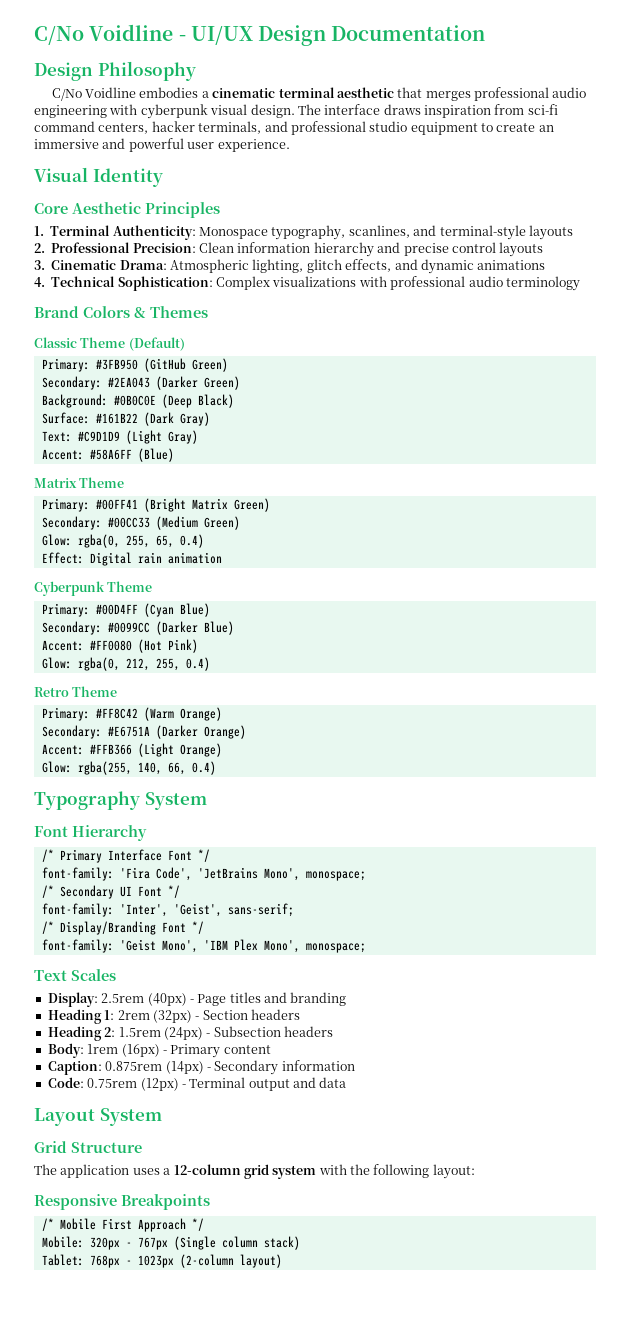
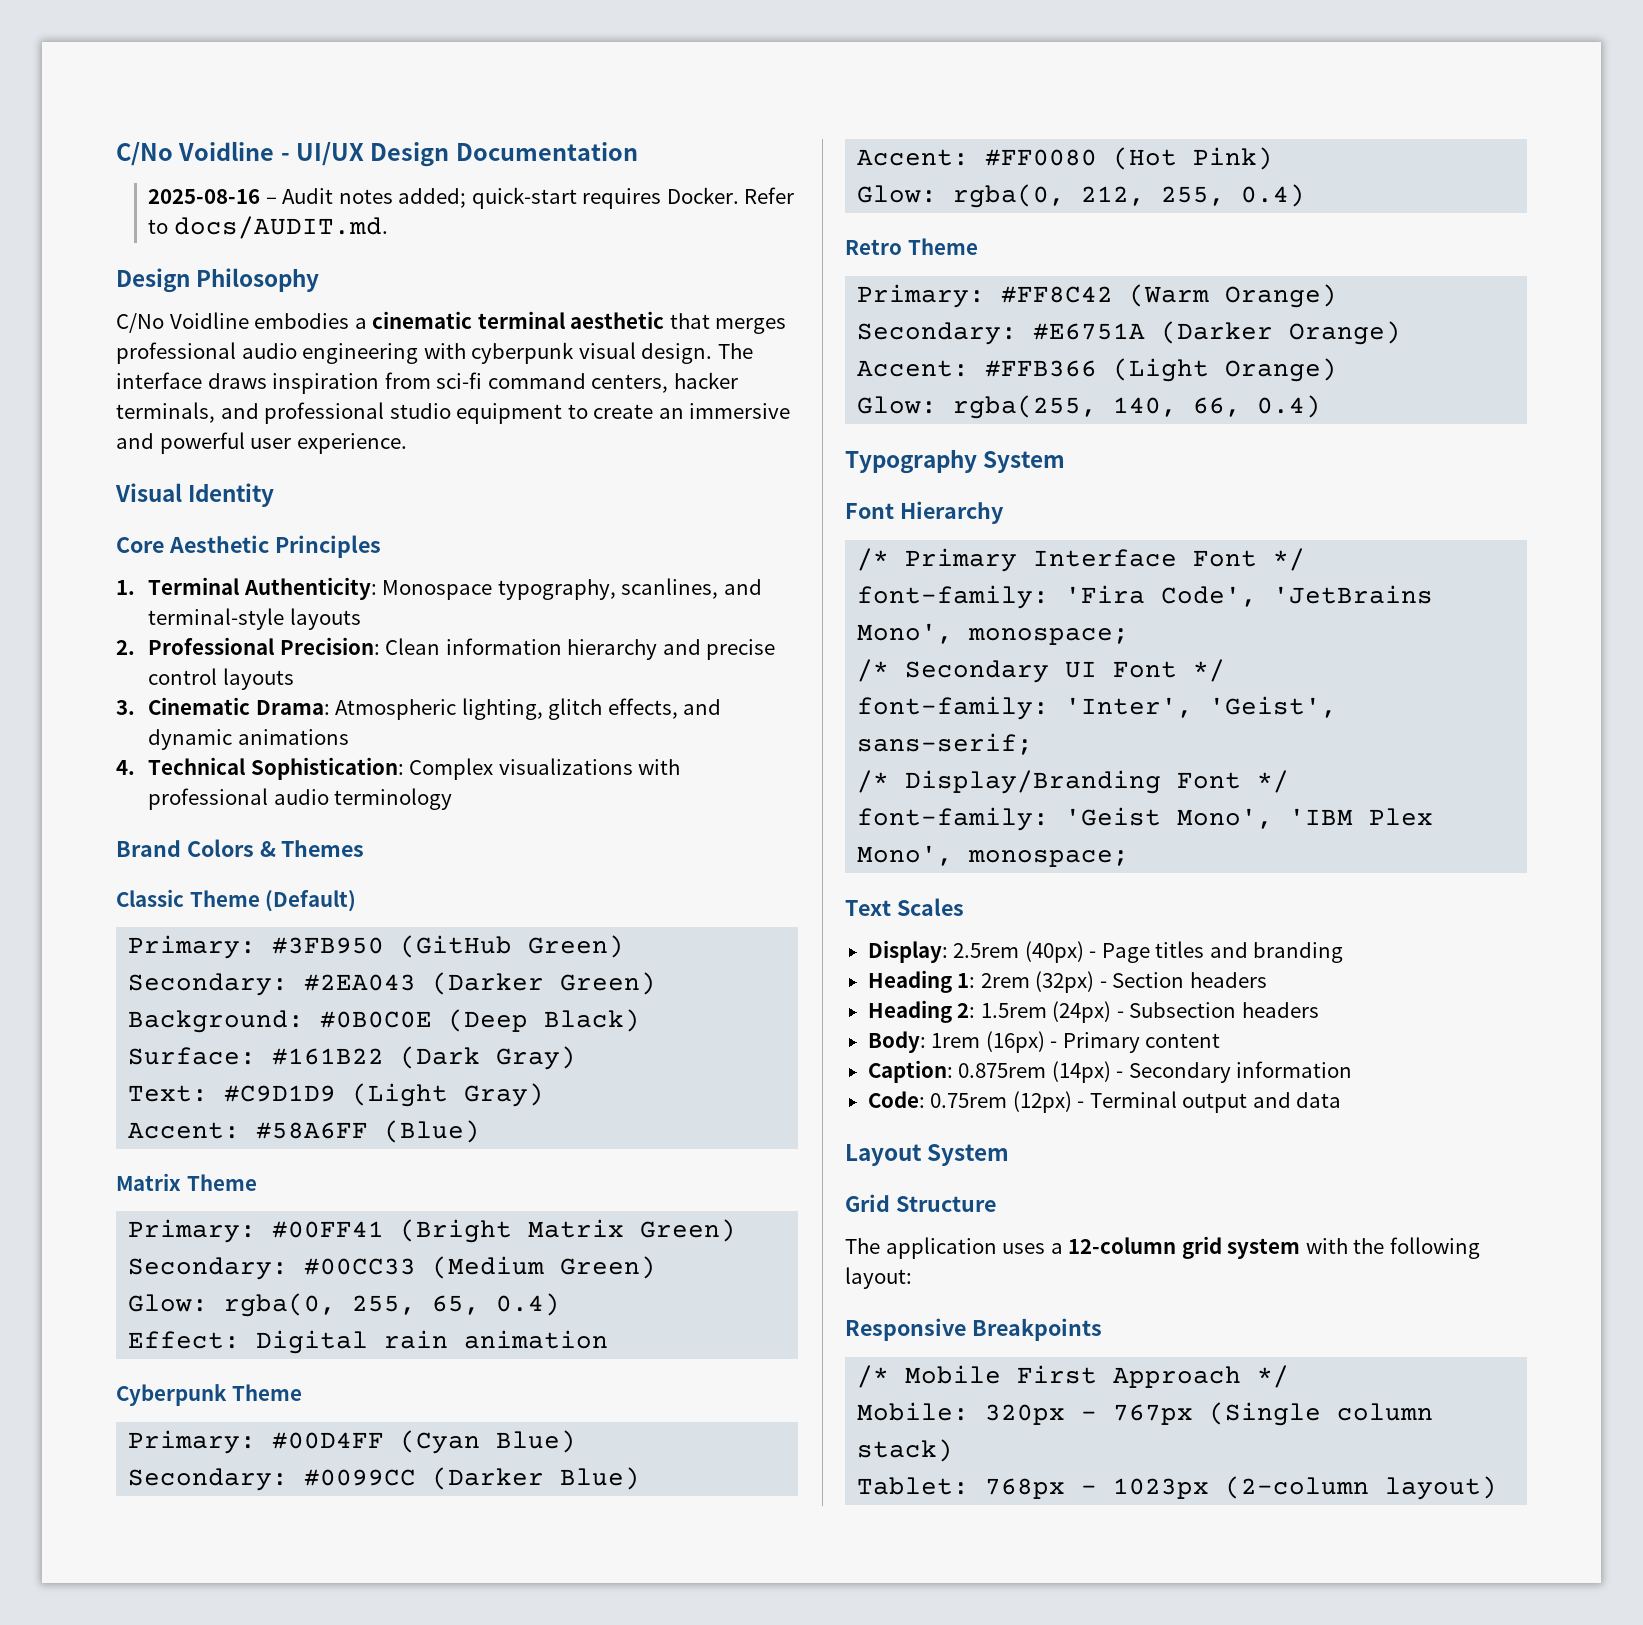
+ 2025-08-16 – Audit notes added; quick-start requires Docker. Refer to docs/AUDIT.md.

